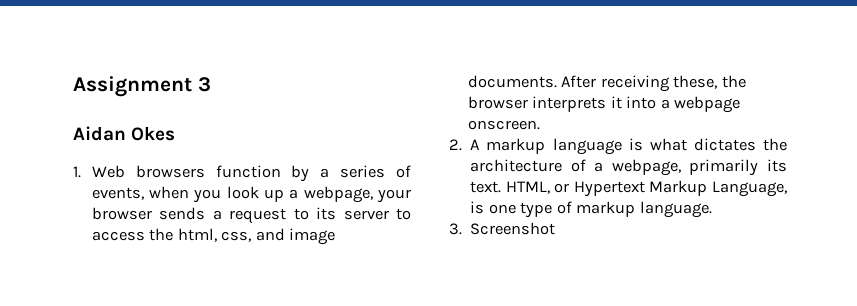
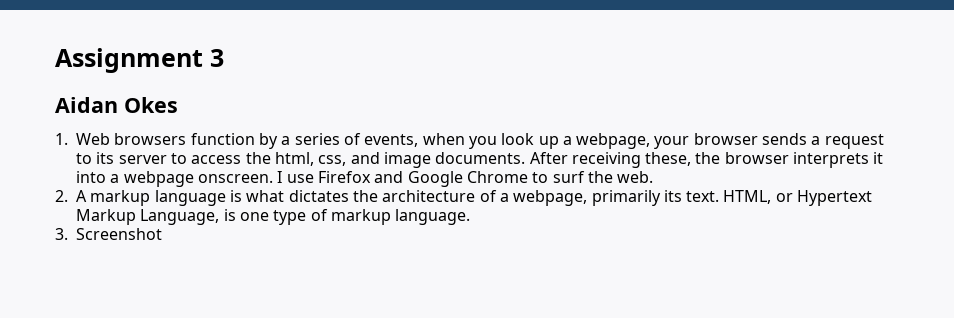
+ I use Firefox and Google Chrome to surf the web.

